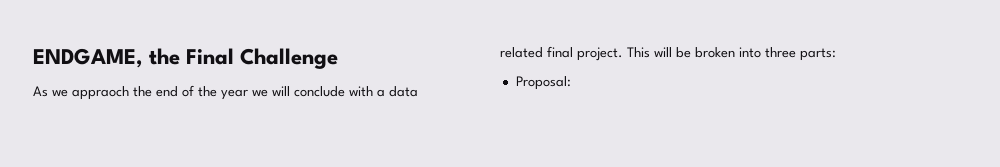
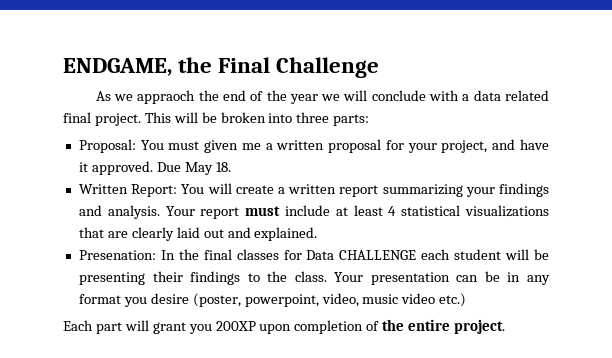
- Proposal:
+ Proposal: You must given me a written proposal for your project, and have it approved. Due May 18.
+ Written Report: You will create a written report summarizing your findings and analysis. Your report must include at least 4 statistical visualizations that are clearly laid out and explained.
+ Presenation: In the final classes for Data CHALLENGE each student will be presenting their findings to the class. Your presentation can be in any format you desire (poster, powerpoint, video, music video etc.)
+ Each part will grant you 200XP upon completion of the entire project.

